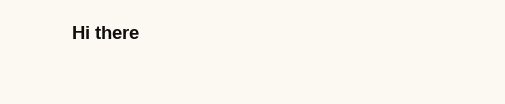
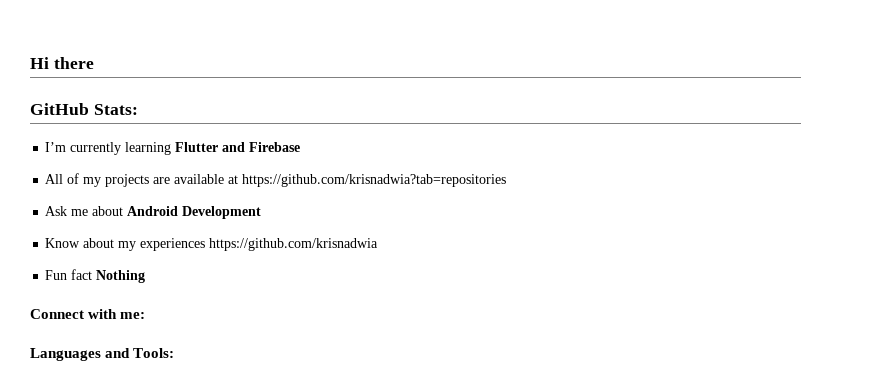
+ GitHub Stats:
+ I’m currently learning Flutter and Firebase
+ All of my projects are available at https://github.com/krisnadwia?tab=repositories
+ Ask me about Android Development
+ Know about my experiences https://github.com/krisnadwia
+ Fun fact Nothing
+ Connect with me:
+ Languages and Tools:

